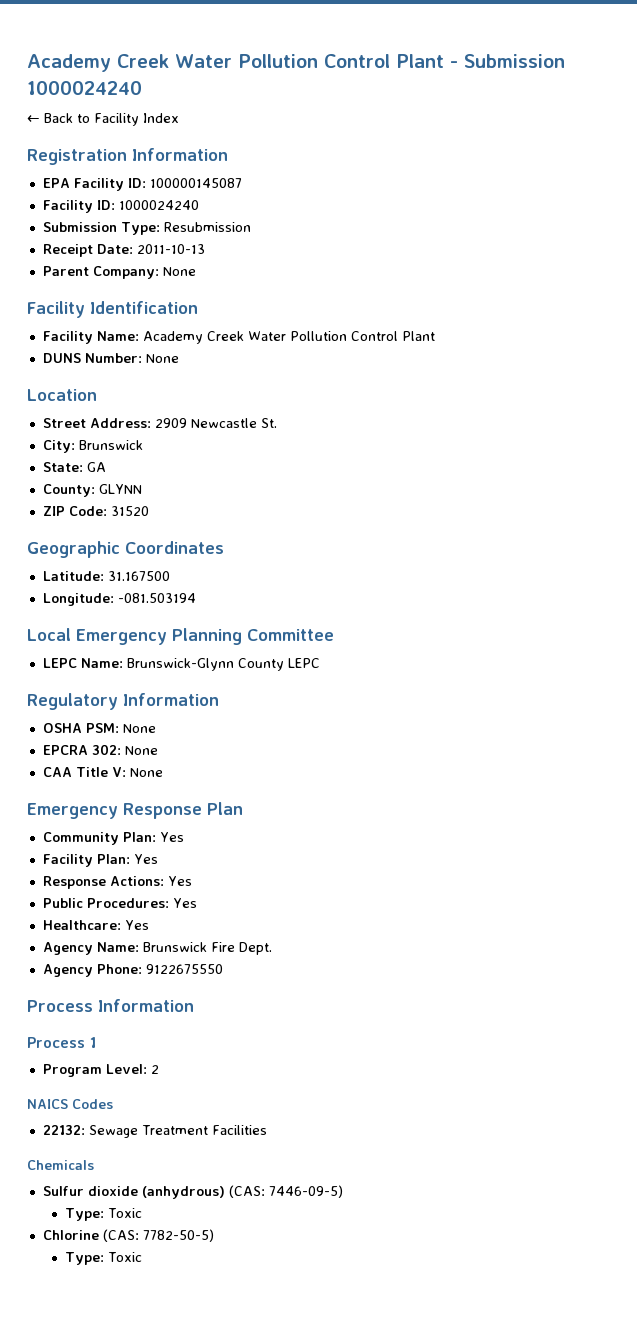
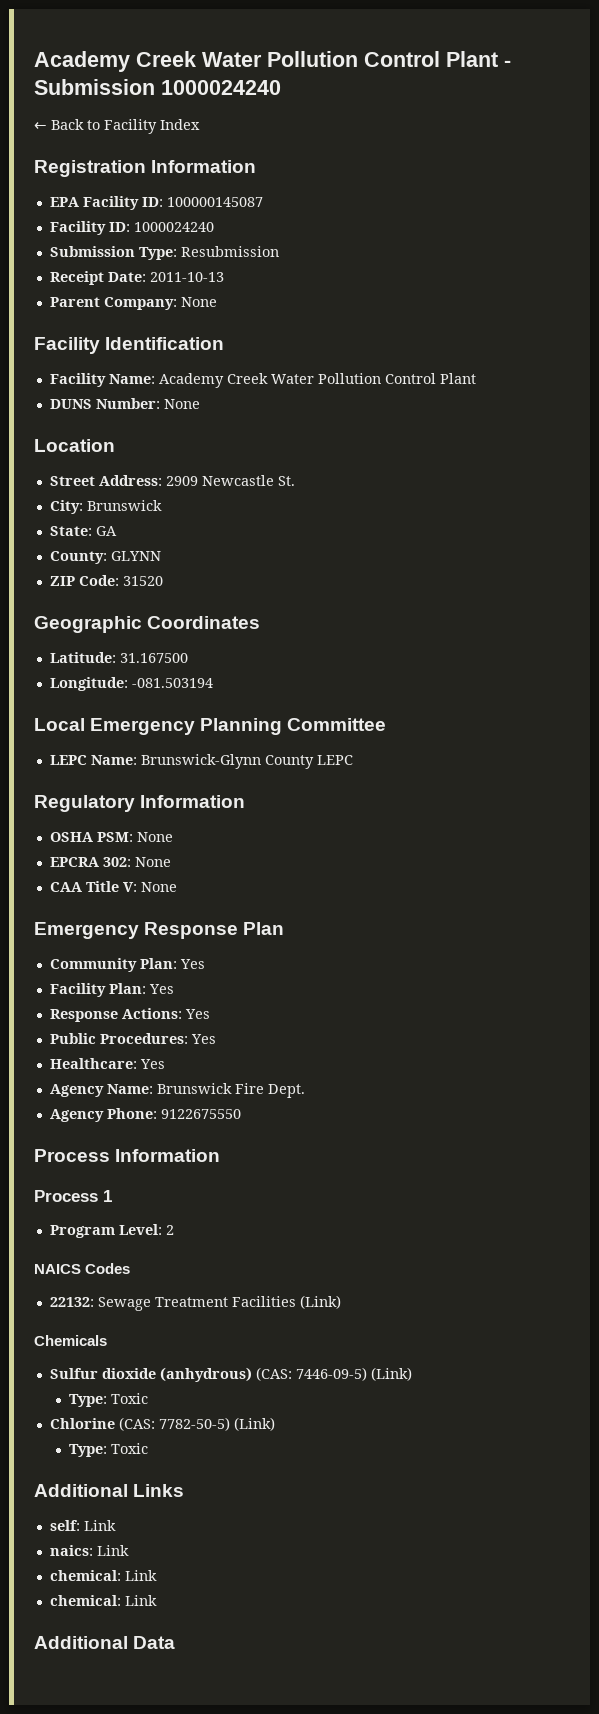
- 22132: Sewage Treatment Facilities
+ 22132: Sewage Treatment Facilities (Link)
- Sulfur dioxide (anhydrous) (CAS: 7446-09-5)
+ Sulfur dioxide (anhydrous) (CAS: 7446-09-5) (Link)
- Chlorine (CAS: 7782-50-5)
+ Chlorine (CAS: 7782-50-5) (Link)
  Type: Toxic
+ Additional Links
+ self: Link
+ naics: Link
+ chemical: Link
+ chemical: Link
+ Additional Data

